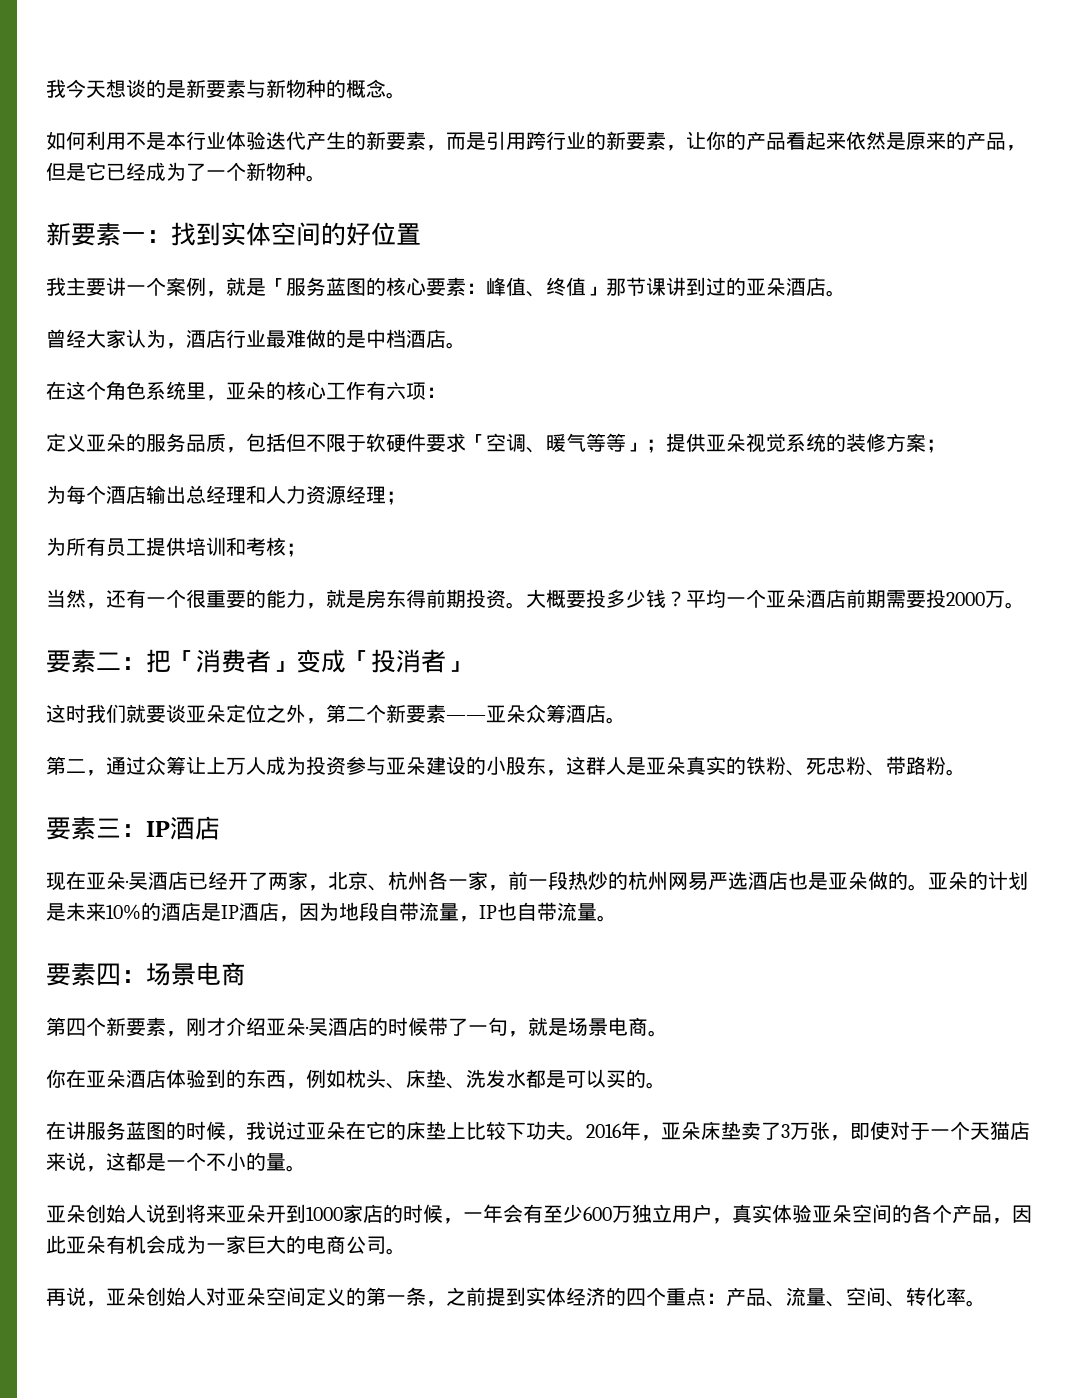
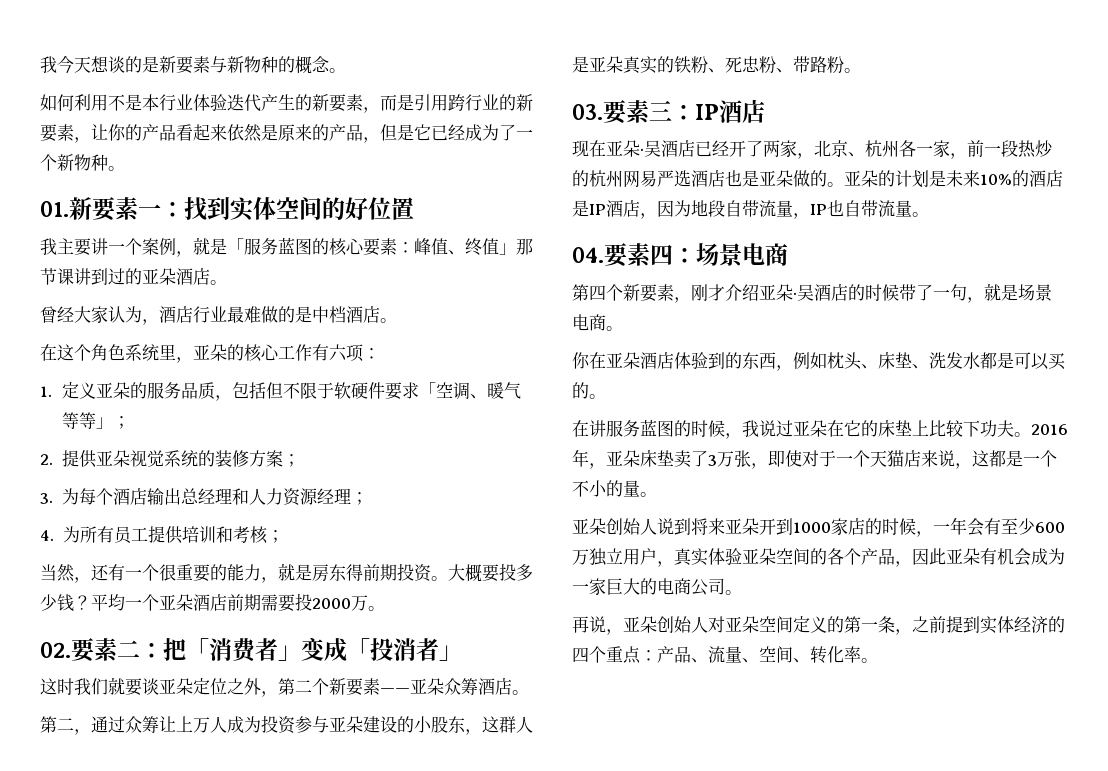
- 新要素一：找到实体空间的好位置
+ 01.新要素一：找到实体空间的好位置
- 定义亚朵的服务品质，包括但不限于软硬件要求「空调、暖气等等」；提供亚朵视觉系统的装修方案；
+ 1.定义亚朵的服务品质，包括但不限于软硬件要求「空调、暖气等等」；
+ 2.提供亚朵视觉系统的装修方案；
- 为每个酒店输出总经理和人力资源经理；
+ 3.为每个酒店输出总经理和人力资源经理；
- 为所有员工提供培训和考核；
+ 4.为所有员工提供培训和考核；
- 要素二：把「消费者」变成「投消者」
+ 02.要素二：把「消费者」变成「投消者」
- 要素三：IP酒店
+ 03.要素三：IP酒店
- 要素四：场景电商
+ 04.要素四：场景电商

